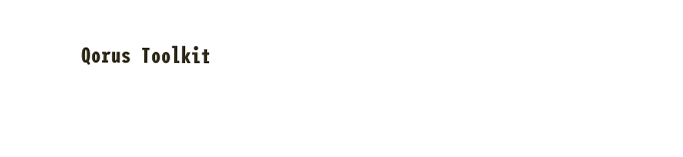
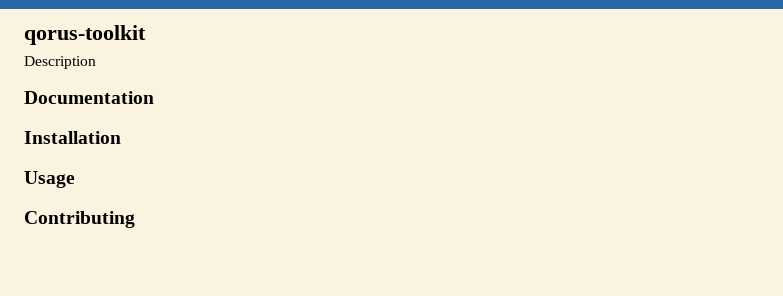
- Qorus Toolkit
+ qorus-toolkit
+ Description
+ Documentation
+ Installation
+ Usage
+ Contributing

